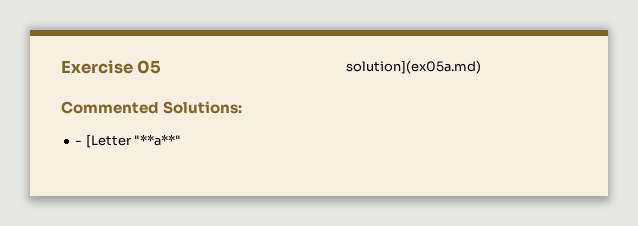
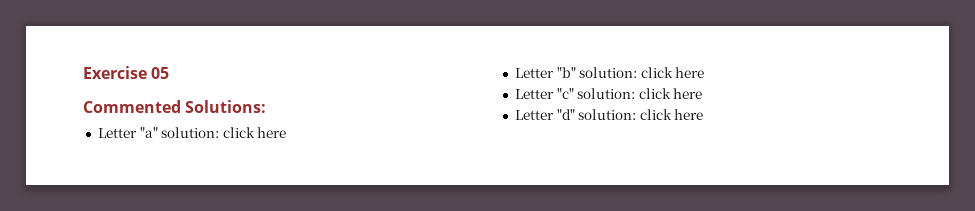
- - [Letter "**a**" solution](ex05a.md)
+ Letter "a" solution: click here
+ Letter "b" solution: click here
+ Letter "c" solution: click here
+ Letter "d" solution: click here

